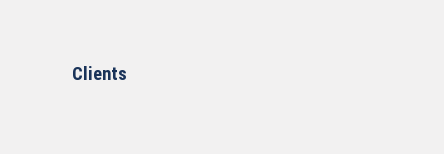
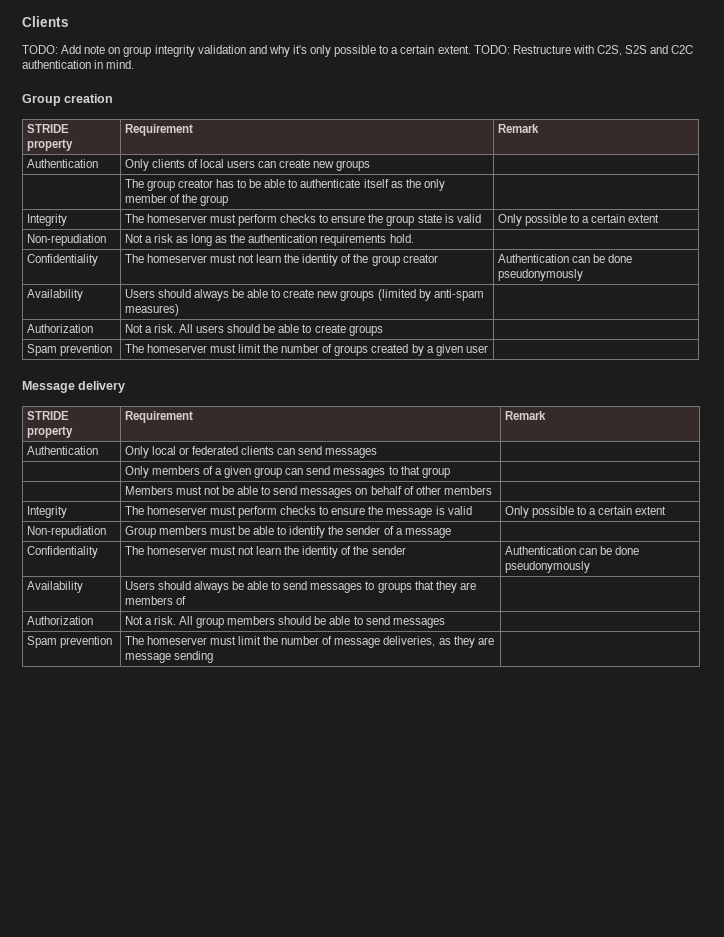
+ TODO: Add note on group integrity validation and why it's only possible to a certain extent. TODO: Restructure with C2S, S2S and C2C authentication in mind.
+ Group creation
+ STRIDE property | Requirement | Remark
+ Authentication | Only clients of local users can create new groups |
+ | The group creator has to be able to authenticate itself as the only member of the group |
+ Integrity | The homeserver must perform checks to ensure the group state is valid | Only possible to a certain extent
+ Non-repudiation | Not a risk as long as the authentication requirements hold. |
+ Confidentiality | The homeserver must not learn the identity of the group creator | Authentication can be done pseudonymously
+ Availability | Users should always be able to create new groups (limited by anti-spam measures) |
+ Authorization | Not a risk. All users should be able to create groups |
+ Spam prevention | The homeserver must limit the number of groups created by a given user |
+ Message delivery
+ STRIDE property | Requirement | Remark
+ Authentication | Only local or federated clients can send messages |
+ | Only members of a given group can send messages to that group |
+ | Members must not be able to send messages on behalf of other members |
+ Integrity | The homeserver must perform checks to ensure the message is valid | Only possible to a certain extent
+ Non-repudiation | Group members must be able to identify the sender of a message |
+ Confidentiality | The homeserver must not learn the identity of the sender | Authentication can be done pseudonymously
+ Availability | Users should always be able to send messages to groups that they are members of |
+ Authorization | Not a risk. All group members should be able to send messages |
+ Spam prevention | The homeserver must limit the number of message deliveries, as they are message sending |

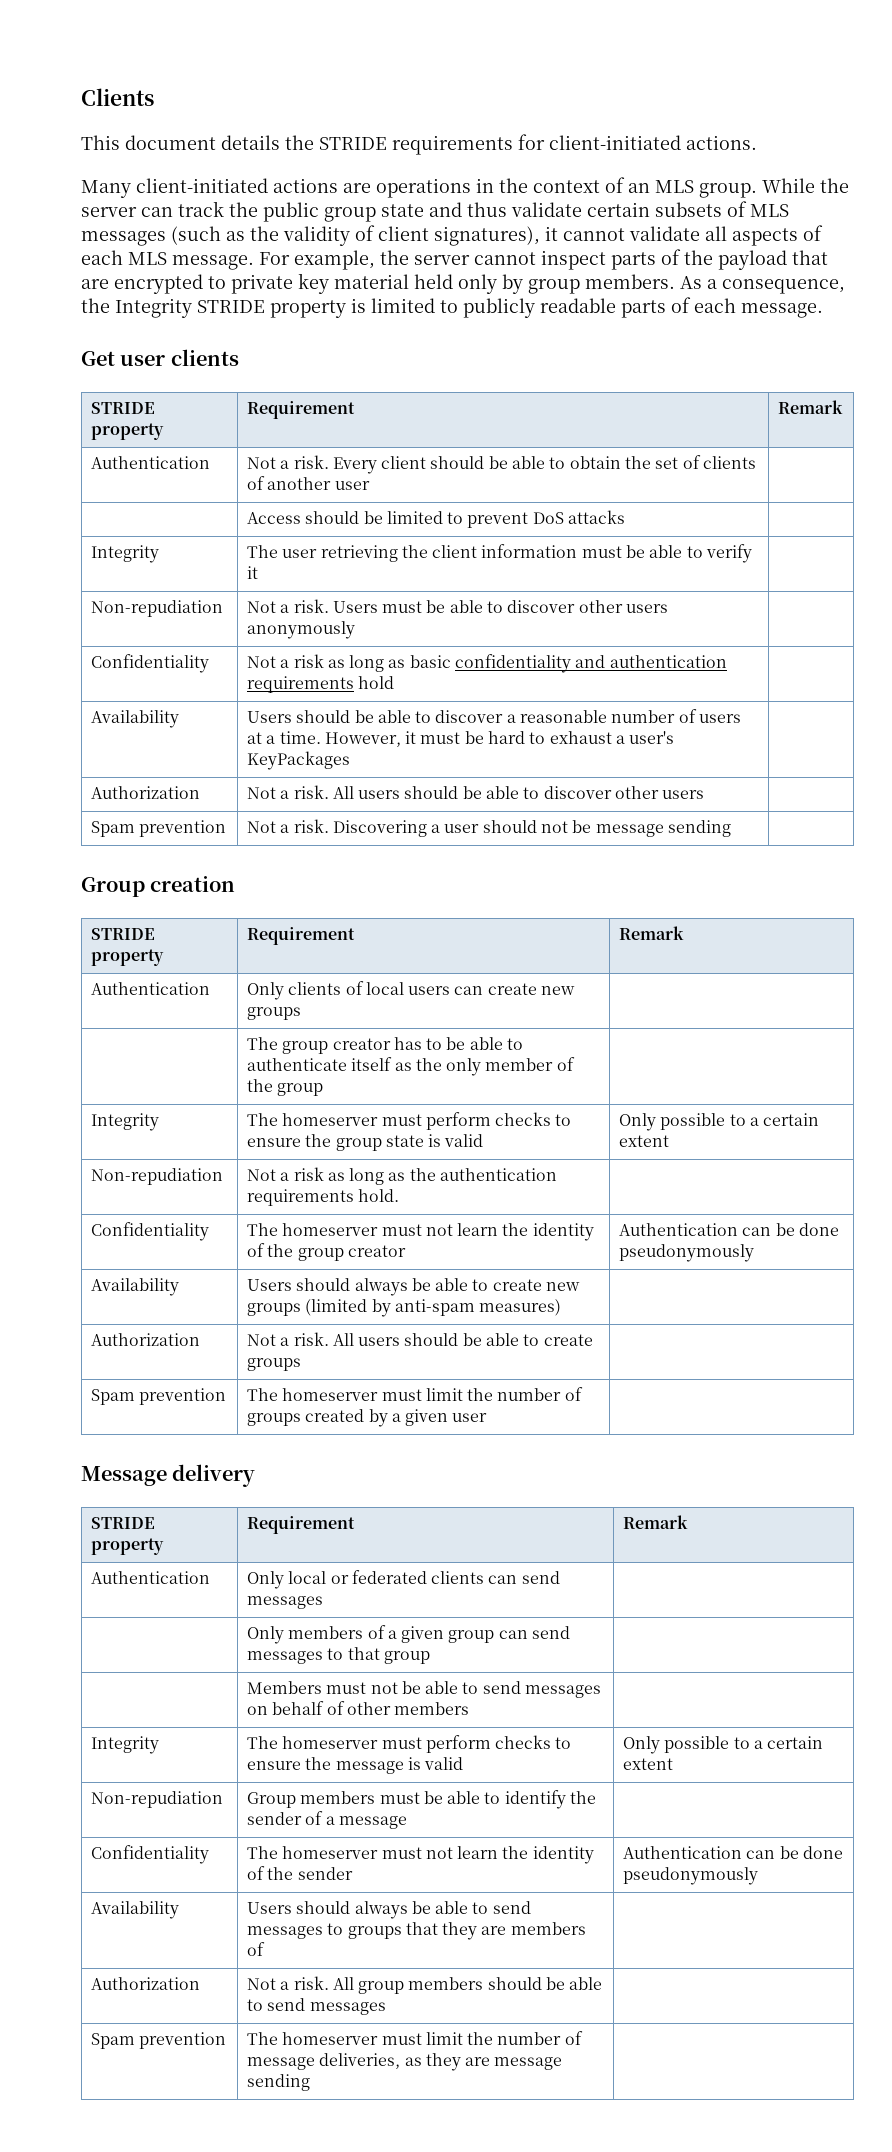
- TODO: Add note on group integrity validation and why it's only possible to a certain extent. TODO: Restructure with C2S, S2S and C2C authentication in mind.
+ This document details the STRIDE requirements for client-initiated actions.
+ Many client-initiated actions are operations in the context of an MLS group. While the server can track the public group state and thus validate certain subsets of MLS messages (such as the validity of client signatures), it cannot validate all aspects of each MLS message. For example, the server cannot inspect parts of the payload that are encrypted to private key material held only by group members. As a consequence, the Integrity STRIDE property is limited to publicly readable parts of each message.
+ Get user clients
+ STRIDE property | Requirement | Remark
+ Authentication | Not a risk. Every client should be able to obtain the set of clients of another user |
+ | Access should be limited to prevent DoS attacks |
+ Integrity | The user retrieving the client information must be able to verify it |
+ Non-repudiation | Not a risk. Users must be able to discover other users anonymously |
+ Confidentiality | Not a risk as long as basic confidentiality and authentication requirements hold |
+ Availability | Users should be able to discover a reasonable number of users at a time. However, it must be hard to exhaust a user's KeyPackages |
+ Authorization | Not a risk. All users should be able to discover other users |
+ Spam prevention | Not a risk. Discovering a user should not be message sending |

